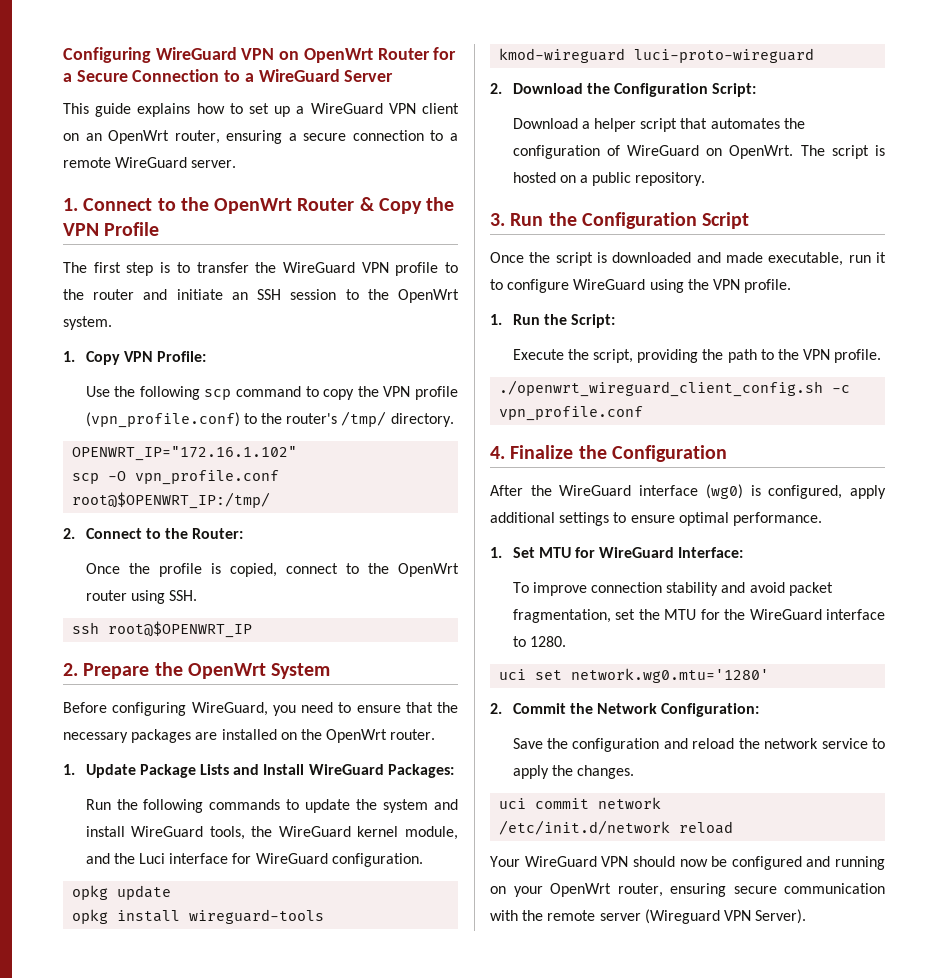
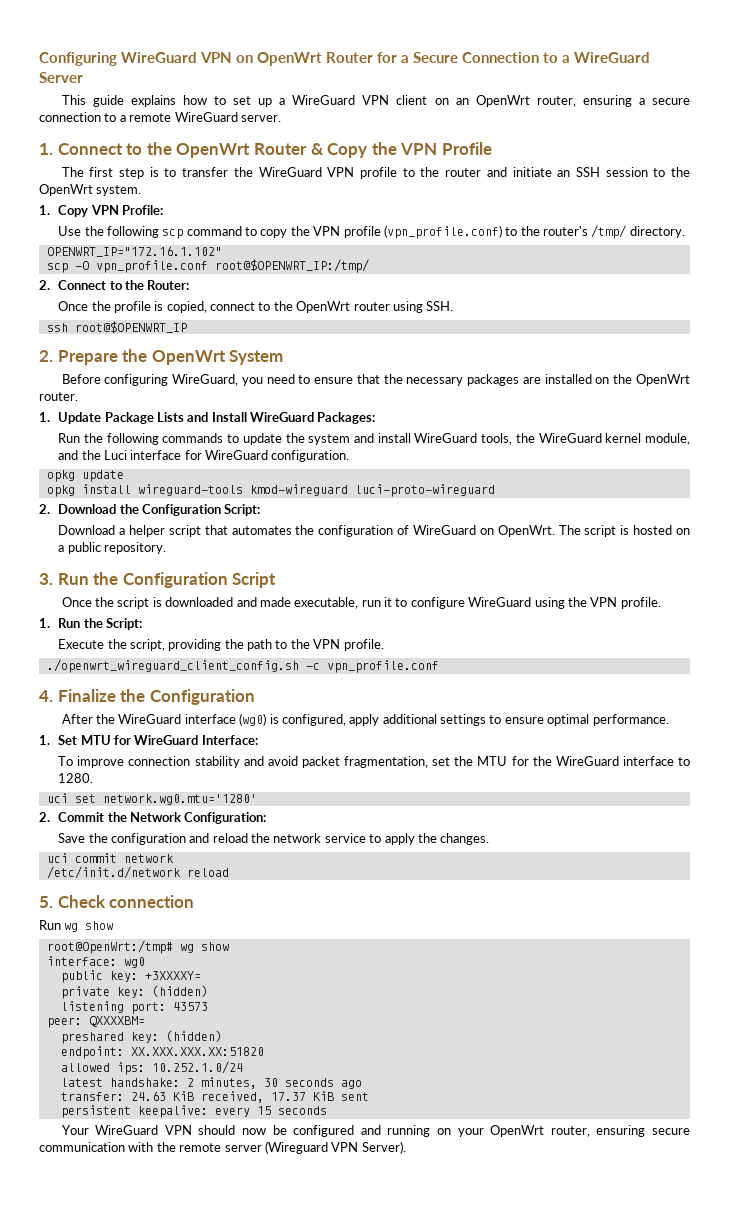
+ 5. Check connection
+ Run wg show
+ root@OpenWrt:/tmp# wg show
+ interface: wg0
+ public key: +3XXXXY=
+ private key: (hidden)
+ listening port: 43573
+ peer: QXXXXBM=
+ preshared key: (hidden)
+ endpoint: XX.XXX.XXX.XX:51820
+ allowed ips: 10.252.1.0/24
+ latest handshake: 2 minutes, 30 seconds ago
+ transfer: 24.63 KiB received, 17.37 KiB sent
+ persistent keepalive: every 15 seconds

